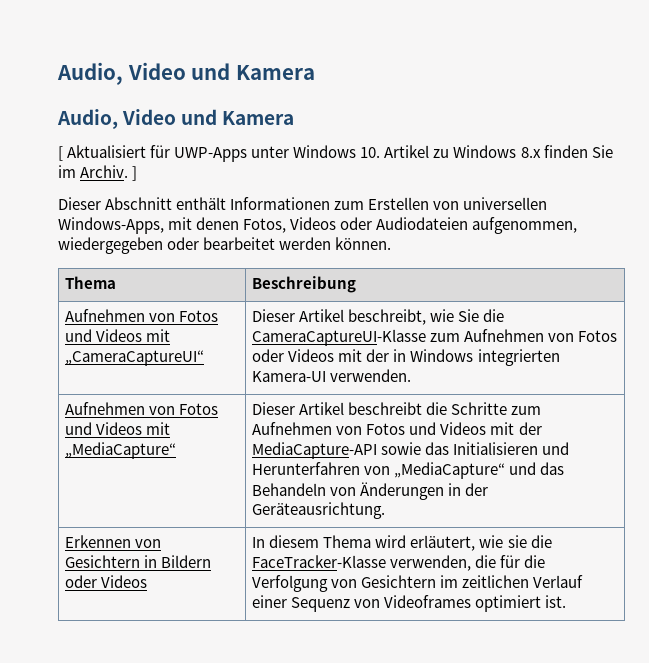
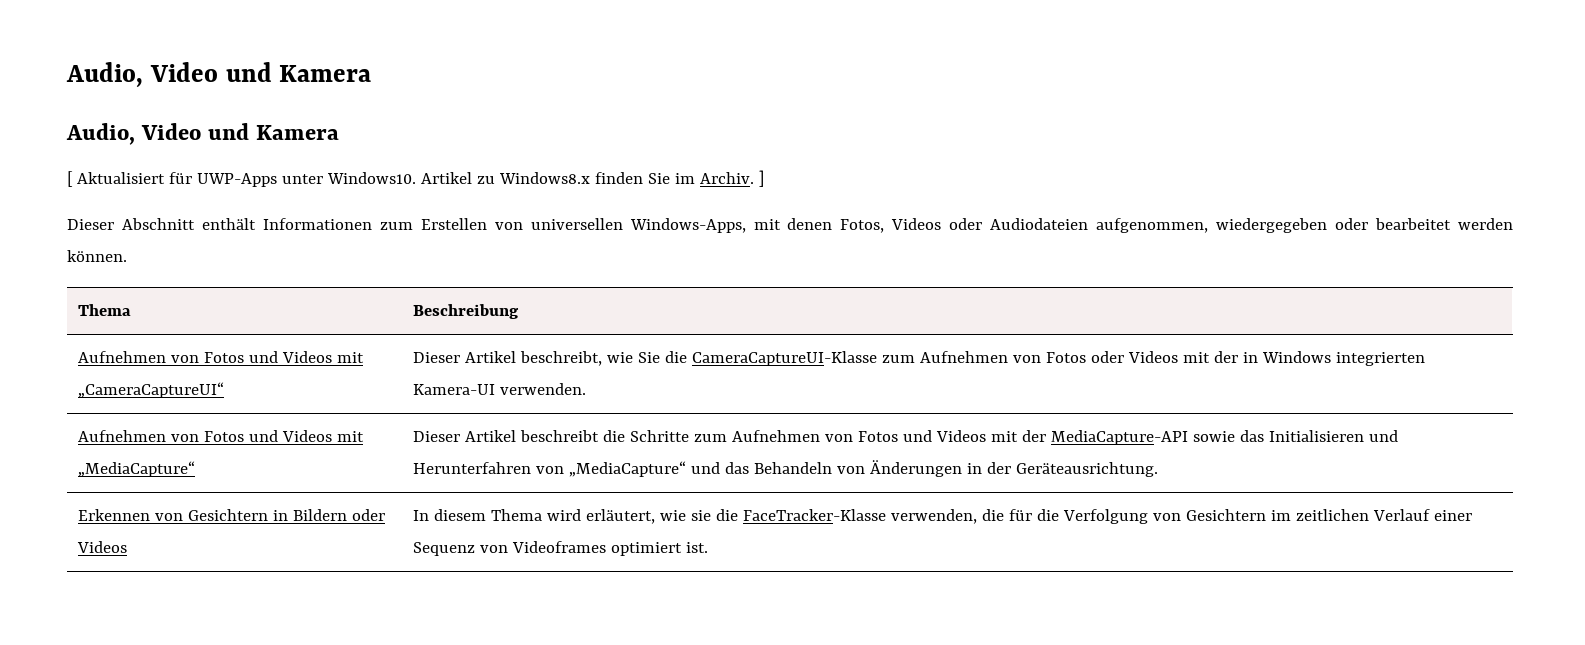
- [ Aktualisiert für UWP-Apps unter Windows 10. Artikel zu Windows 8.x finden Sie im Archiv. ]
+ [ Aktualisiert für UWP-Apps unter Windows10. Artikel zu Windows8.x finden Sie im Archiv. ]

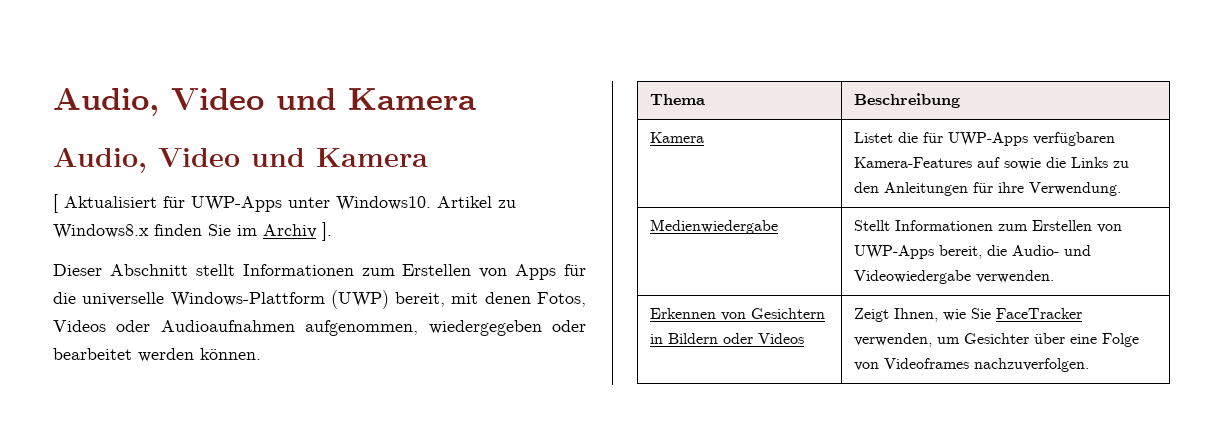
- Artikel zu Windows8.x finden Sie im Archiv. ]
+ Artikel zu Windows8.x finden Sie im Archiv ].
- Dieser Abschnitt enthält Informationen zum Erstellen von universellen Windows-Apps, mit denen Fotos, Videos oder Audiodateien aufgenommen, wiedergegeben oder bearbeitet werden können.
+ Dieser Abschnitt stellt Informationen zum Erstellen von Apps für die universelle Windows-Plattform (UWP) bereit, mit denen Fotos, Videos oder Audioaufnahmen aufgenommen, wiedergegeben oder bearbeitet werden können.
- Aufnehmen von Fotos und Videos mit „CameraCaptureUI“ | Dieser Artikel beschreibt, wie Sie die CameraCaptureUI-Klasse zum Aufnehmen von Fotos oder Videos mit der in Windows integrierten Kamera-UI verwenden.
- Aufnehmen von Fotos und Videos mit „MediaCapture“ | Dieser Artikel beschreibt die Schritte zum Aufnehmen von Fotos und Videos mit der MediaCapture-API sowie das Initialisieren und Herunterfahren von „MediaCapture“ und das Behandeln von Änderungen in der Geräteausrichtung.
+ Kamera | Listet die für UWP-Apps verfügbaren Kamera-Features auf sowie die Links zu den Anleitungen für ihre Verwendung.
+ Medienwiedergabe | Stellt Informationen zum Erstellen von UWP-Apps bereit, die Audio- und Videowiedergabe verwenden.
- Erkennen von Gesichtern in Bildern oder Videos | In diesem Thema wird erläutert, wie sie die FaceTracker-Klasse verwenden, die für die Verfolgung von Gesichtern im zeitlichen Verlauf einer Sequenz von Videoframes optimiert ist.
+ Erkennen von Gesichtern in Bildern oder Videos | Zeigt Ihnen, wie Sie FaceTracker verwenden, um Gesichter über eine Folge von Videoframes nachzuverfolgen.

